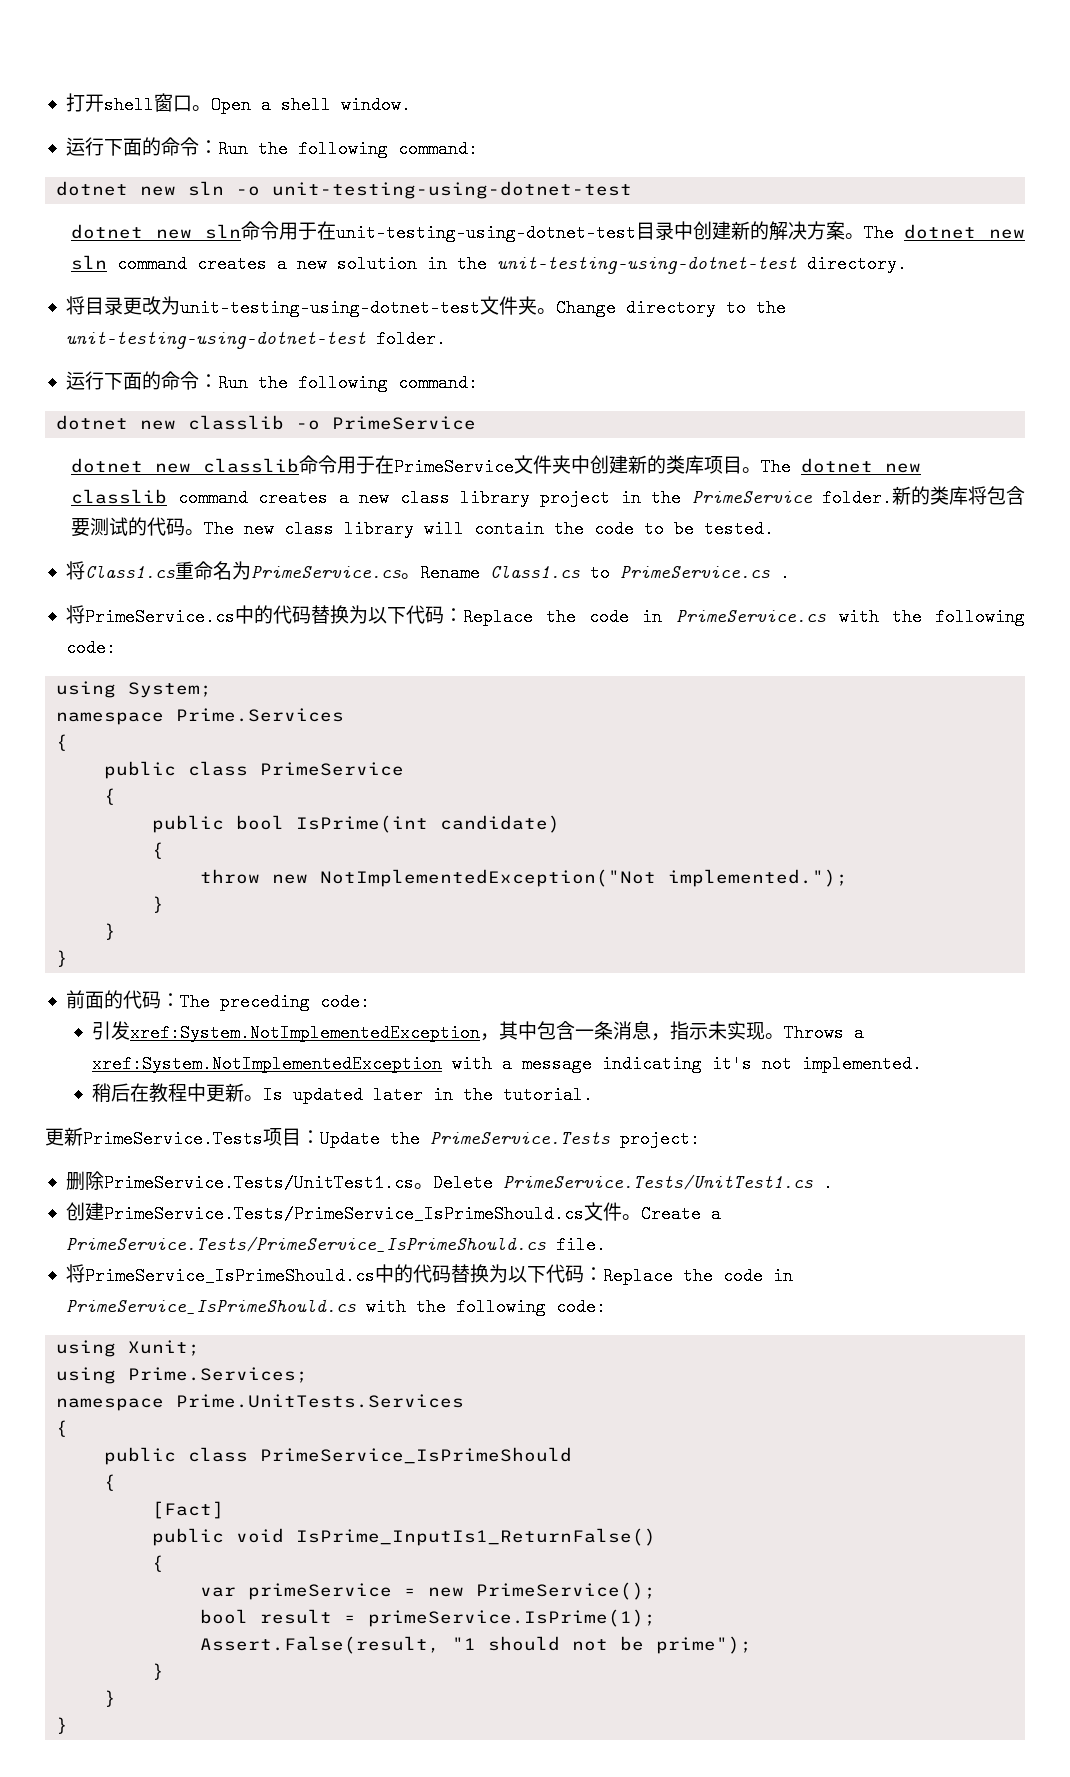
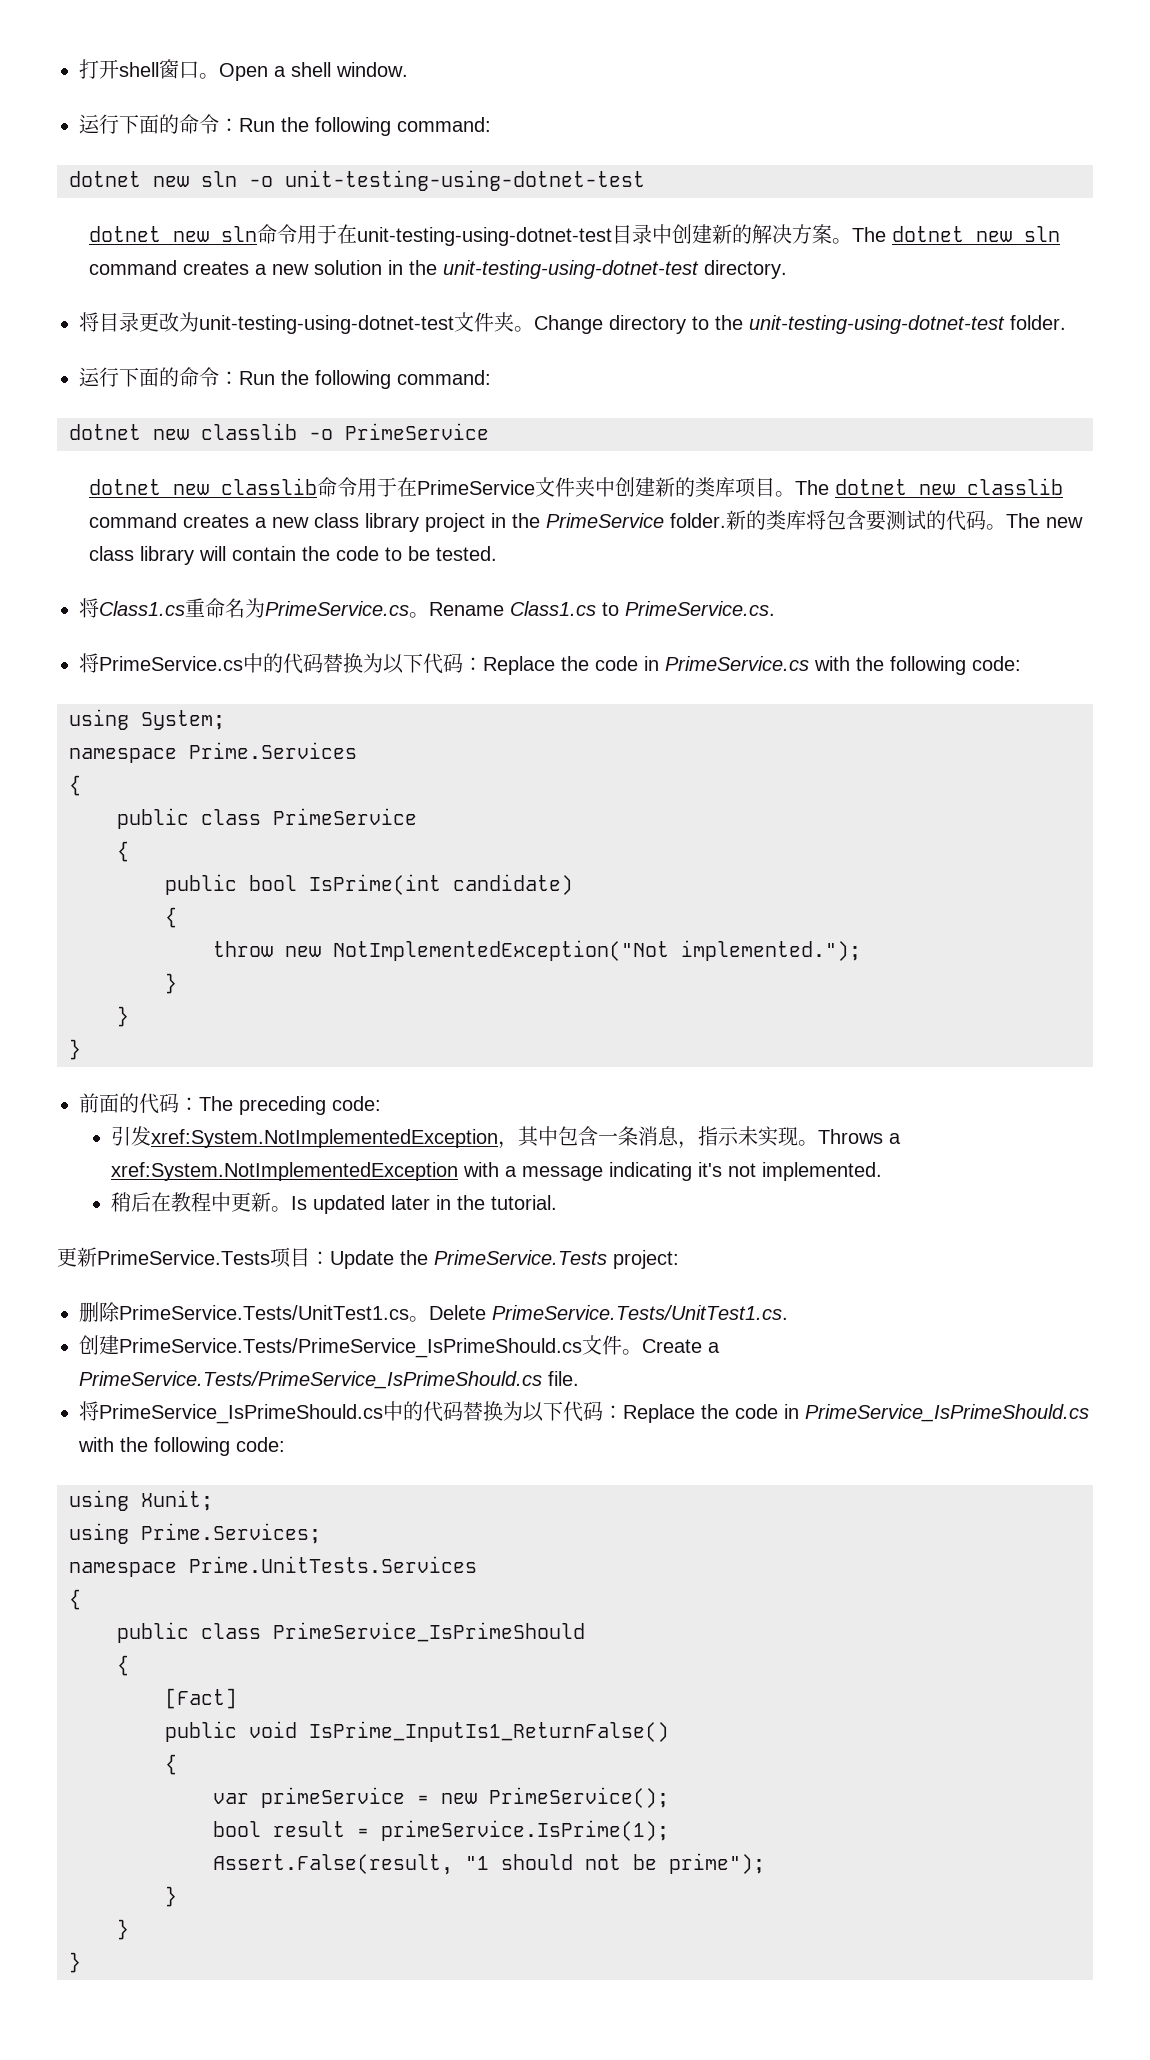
- Rename Class1.cs to PrimeService.cs .
+ Rename Class1.cs to PrimeService.cs.
- Delete PrimeService.Tests/UnitTest1.cs .
+ Delete PrimeService.Tests/UnitTest1.cs.

